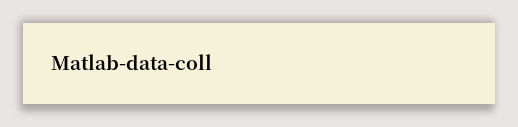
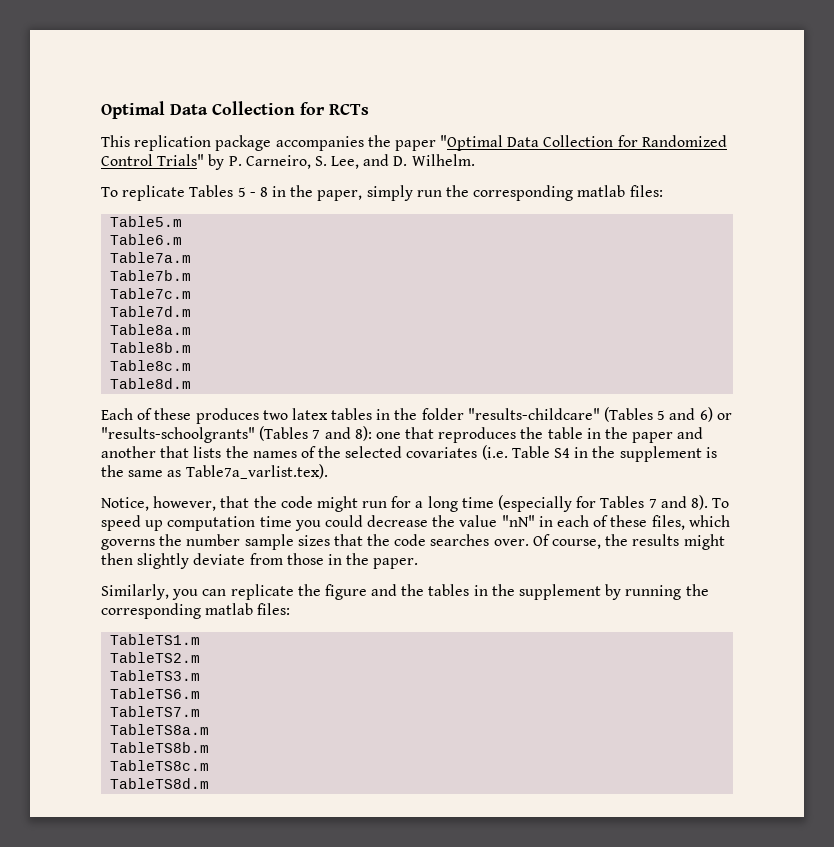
- Matlab-data-coll
+ Optimal Data Collection for RCTs
+ This replication package accompanies the paper "Optimal Data Collection for Randomized Control Trials" by P. Carneiro, S. Lee, and D. Wilhelm.
+ To replicate Tables 5 - 8 in the paper, simply run the corresponding matlab files:
+ Table5.m
+ Table6.m
+ Table7a.m
+ Table7b.m
+ Table7c.m
+ Table7d.m
+ Table8a.m
+ Table8b.m
+ Table8c.m
+ Table8d.m
+ Each of these produces two latex tables in the folder "results-childcare" (Tables 5 and 6) or "results-schoolgrants" (Tables 7 and 8): one that reproduces the table in the paper and another that lists the names of the selected covariates (i.e. Table S4 in the supplement is the same as Table7a_varlist.tex).
+ Notice, however, that the code might run for a long time (especially for Tables 7 and 8). To speed up computation time you could decrease the value "nN" in each of these files, which governs the number sample sizes that the code searches over. Of course, the results might then slightly deviate from those in the paper.
+ Similarly, you can replicate the figure and the tables in the supplement by running the corresponding matlab files:
+ TableTS1.m
+ TableTS2.m
+ TableTS3.m
+ TableTS6.m
+ TableTS7.m
+ TableTS8a.m
+ TableTS8b.m
+ TableTS8c.m
+ TableTS8d.m

